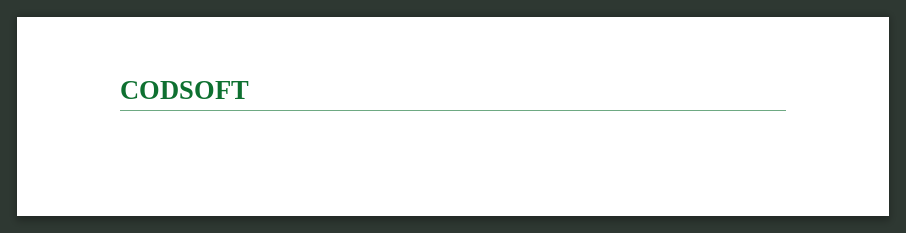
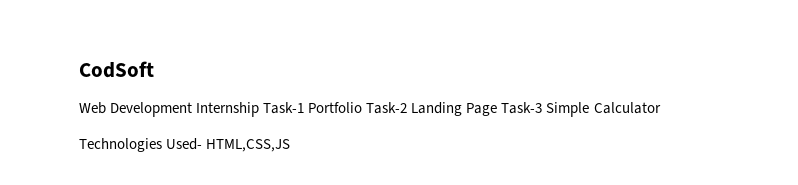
- CODSOFT
+ CodSoft
+ Web Development Internship Task-1 Portfolio Task-2 Landing Page Task-3 Simple Calculator
+ Technologies Used- HTML,CSS,JS

